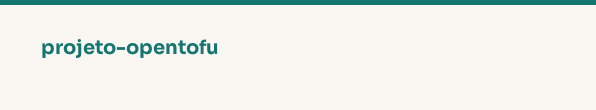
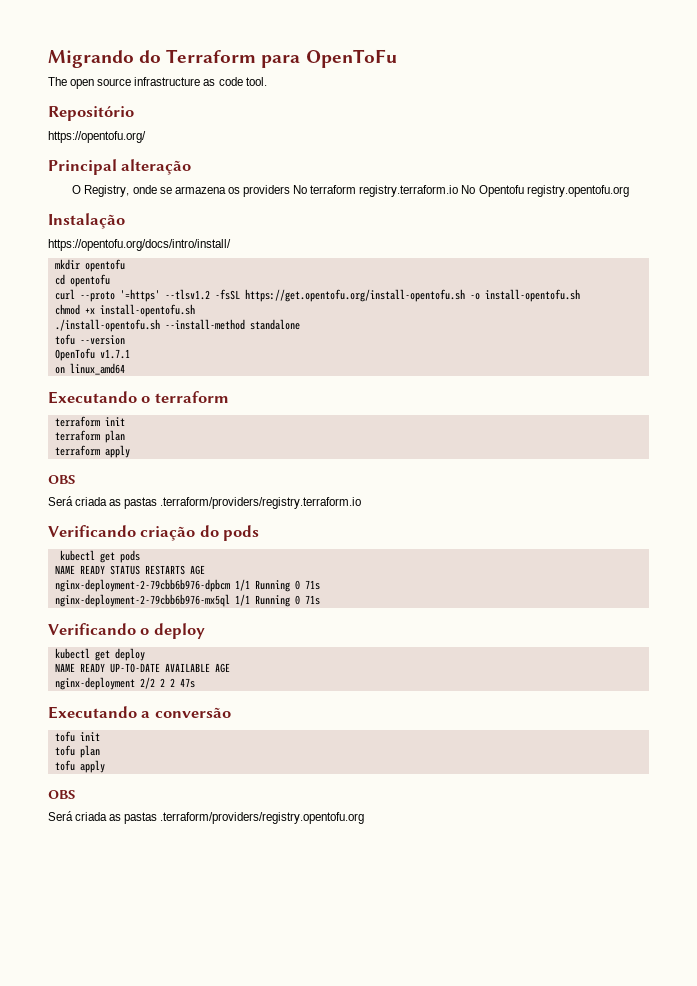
- projeto-opentofu
+ Migrando do Terraform para OpenToFu
+ The open source infrastructure as code tool.
+ Repositório
+ https://opentofu.org/
+ Principal alteração
+ O Registry, onde se armazena os providers No terraform registry.terraform.io No Opentofu registry.opentofu.org
+ Instalação
+ https://opentofu.org/docs/intro/install/
+ mkdir opentofu
+ cd opentofu
+ curl --proto '=https' --tlsv1.2 -fsSL https://get.opentofu.org/install-opentofu.sh -o install-opentofu.sh
+ chmod +x install-opentofu.sh
+ ./install-opentofu.sh --install-method standalone
+ tofu --version
+ OpenTofu v1.7.1
+ on linux_amd64
+ Executando o terraform
+ terraform init
+ terraform plan
+ terraform apply
+ OBS
+ Será criada as pastas .terraform/providers/registry.terraform.io
+ Verificando criação do pods
+ kubectl get pods
+ NAME READY STATUS RESTARTS AGE
+ nginx-deployment-2-79cbb6b976-dpbcm 1/1 Running 0 71s
+ nginx-deployment-2-79cbb6b976-mx5ql 1/1 Running 0 71s
+ Verificando o deploy
+ kubectl get deploy
+ NAME READY UP-TO-DATE AVAILABLE AGE
+ nginx-deployment 2/2 2 2 47s
+ Executando a conversão
+ tofu init
+ tofu plan
+ tofu apply
+ OBS
+ Será criada as pastas .terraform/providers/registry.opentofu.org

